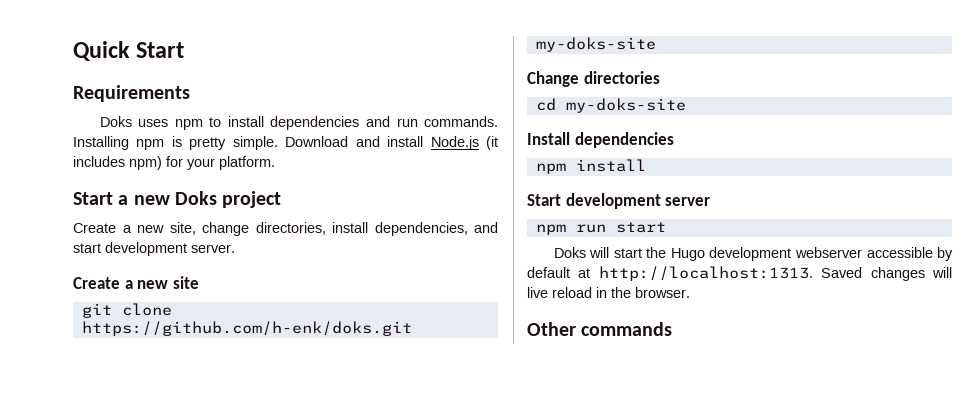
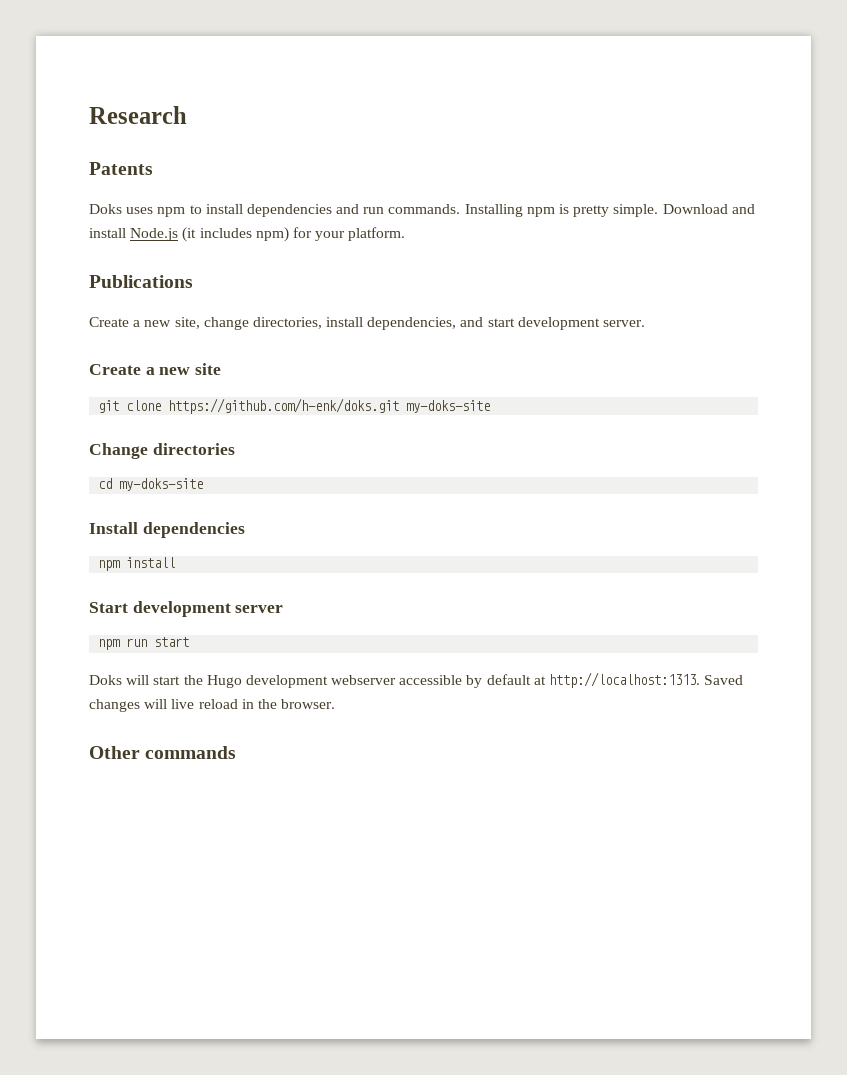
- Quick Start
- Requirements
+ Research
+ Patents
- Start a new Doks project
+ Publications

